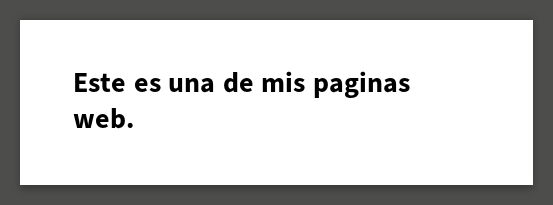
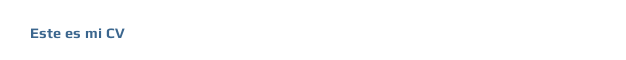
- Este es una de mis paginas web.
+ Este es mi CV

